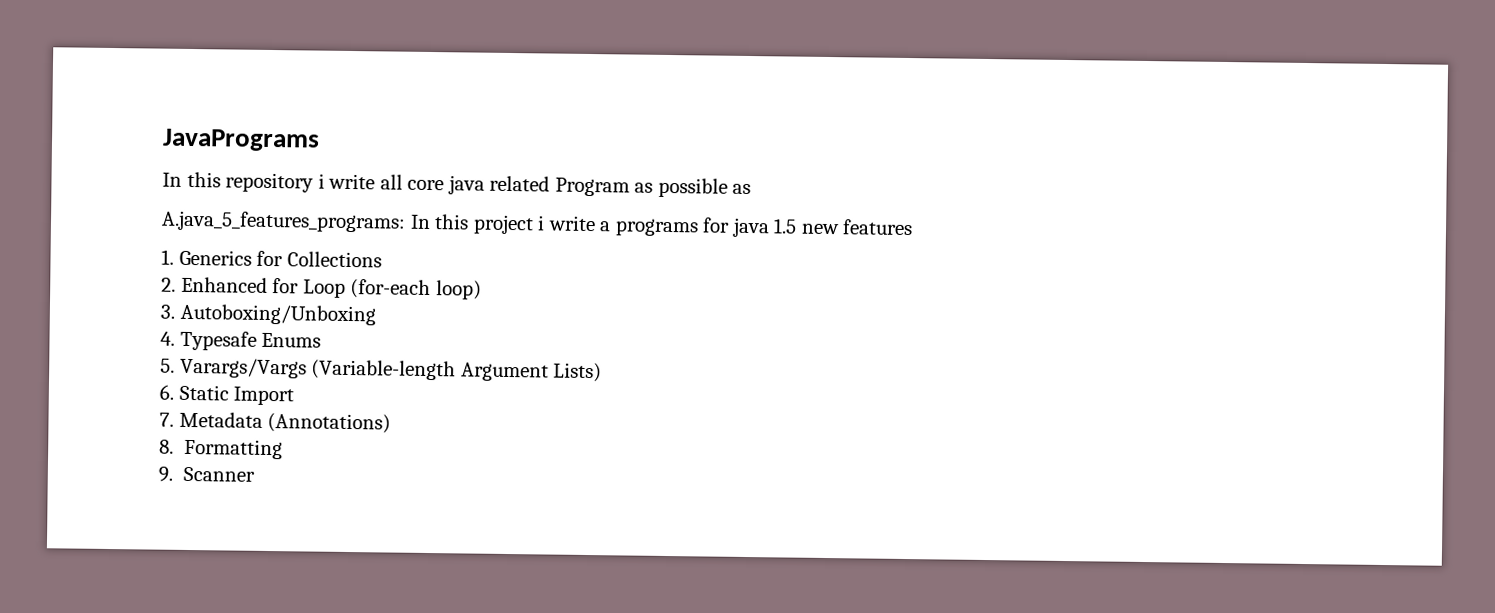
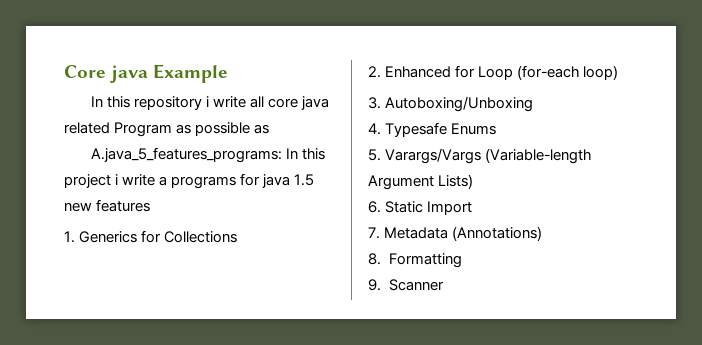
- JavaPrograms
+ Core java Example

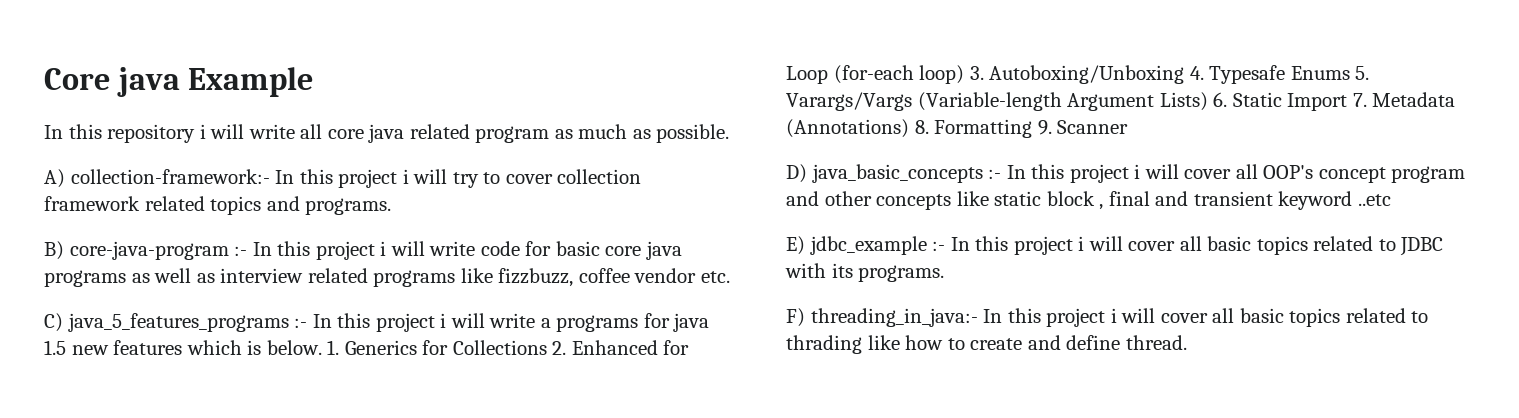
- In this repository i write all core java related Program as possible as
- A.java_5_features_programs: In this project i write a programs for java 1.5 new features
- 1. Generics for Collections
- 2. Enhanced for Loop (for-each loop)
- 3. Autoboxing/Unboxing
- 4. Typesafe Enums
- 5. Varargs/Vargs (Variable-length Argument Lists)
- 6. Static Import
- 7. Metadata (Annotations)
- 8. Formatting
- 9. Scanner
+ In this repository i will write all core java related program as much as possible.
+ A) collection-framework:- In this project i will try to cover collection framework related topics and programs.
+ B) core-java-program :- In this project i will write code for basic core java programs as well as interview related programs like fizzbuzz, coffee vendor etc.
+ C) java_5_features_programs :- In this project i will write a programs for java 1.5 new features which is below. 1. Generics for Collections 2. Enhanced for Loop (for-each loop) 3. Autoboxing/Unboxing 4. Typesafe Enums 5. Varargs/Vargs (Variable-length Argument Lists) 6. Static Import 7. Metadata (Annotations) 8. Formatting 9. Scanner
+ D) java_basic_concepts :- In this project i will cover all OOP's concept program and other concepts like static block , final and transient keyword ..etc
+ E) jdbc_example :- In this project i will cover all basic topics related to JDBC with its programs.
+ F) threading_in_java:- In this project i will cover all basic topics related to thrading like how to create and define thread.

